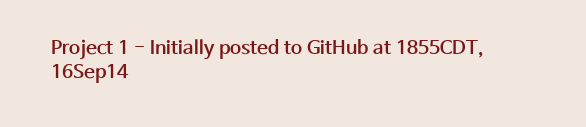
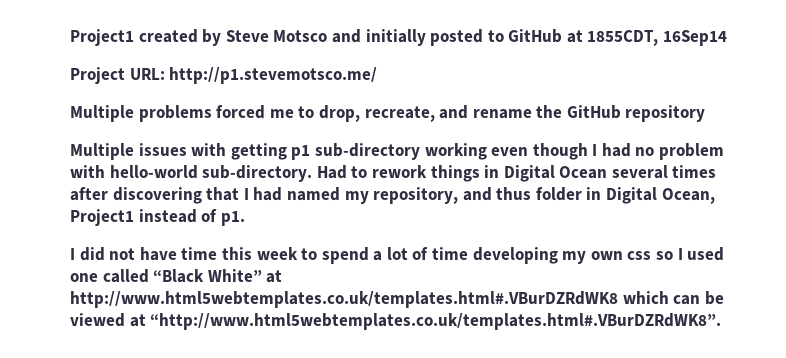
- Project 1 - Initially posted to GitHub at 1855CDT, 16Sep14
+ Project1 created by Steve Motsco and initially posted to GitHub at 1855CDT, 16Sep14
+ Project URL: http://p1.stevemotsco.me/
+ Multiple problems forced me to drop, recreate, and rename the GitHub repository
+ Multiple issues with getting p1 sub-directory working even though I had no problem with hello-world sub-directory. Had to rework things in Digital Ocean several times after discovering that I had named my repository, and thus folder in Digital Ocean, Project1 instead of p1.
+ I did not have time this week to spend a lot of time developing my own css so I used one called “Black White” at http://www.html5webtemplates.co.uk/templates.html#.VBurDZRdWK8 which can be viewed at “http://www.html5webtemplates.co.uk/templates.html#.VBurDZRdWK8”.

